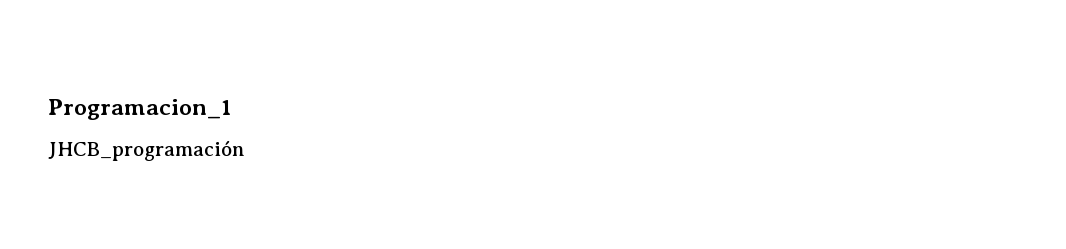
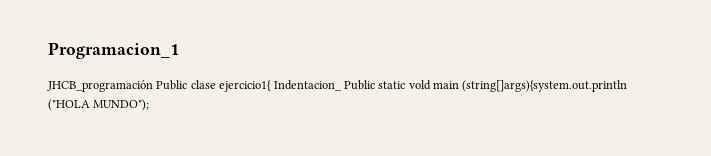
- JHCB_programación
+ JHCB_programación Public clase ejercicio1{ Indentacion_ Public static vold main (string[]args){system.out.println ("HOLA MUNDO");

